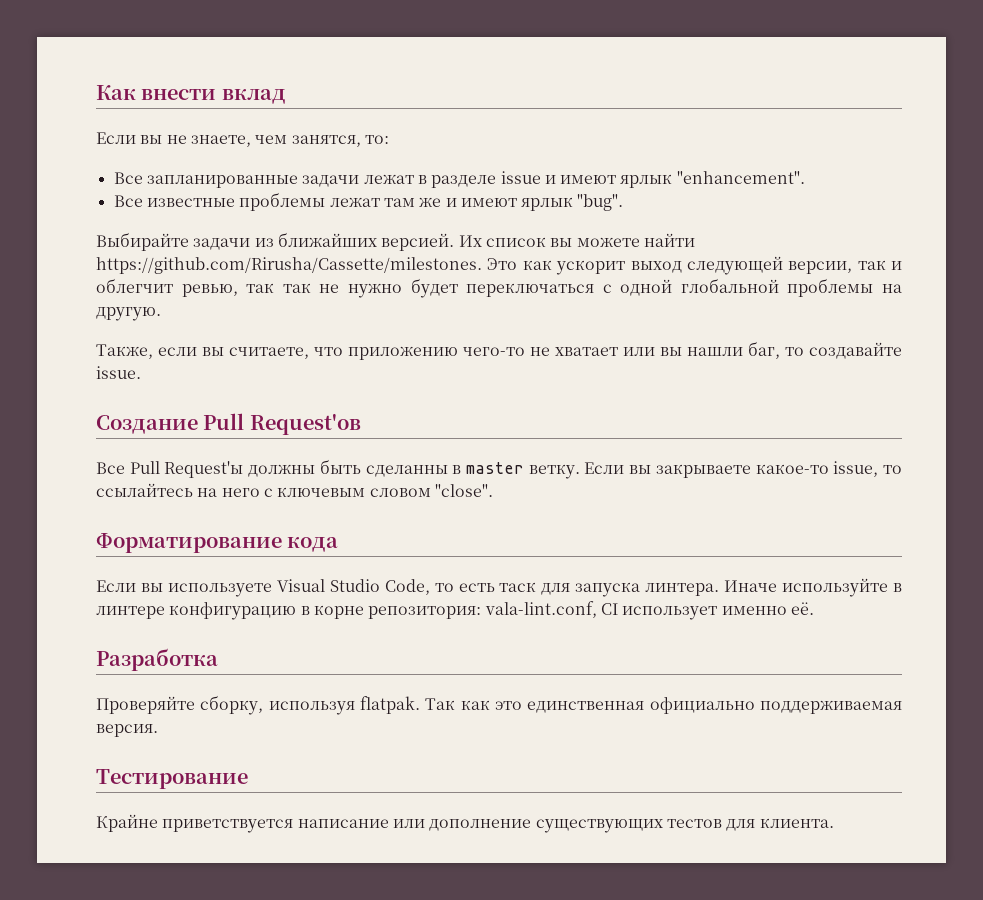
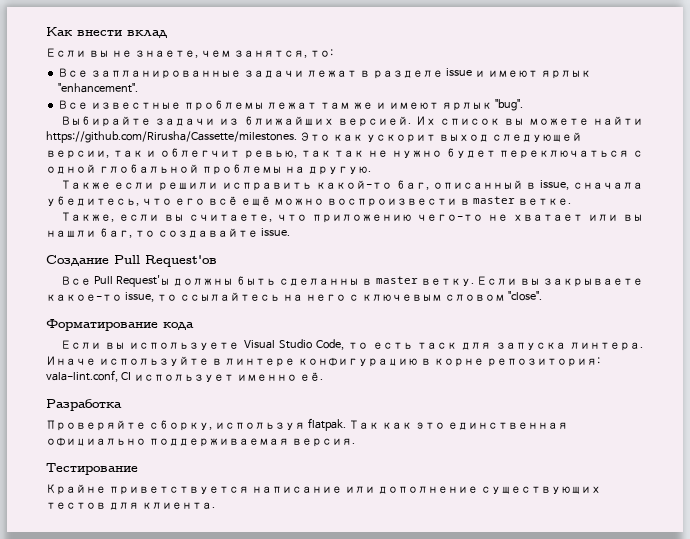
+ Также если решили исправить какой-то баг, описанный в issue, сначала убедитесь, что его всё ещё можно воспроизвести в master ветке.

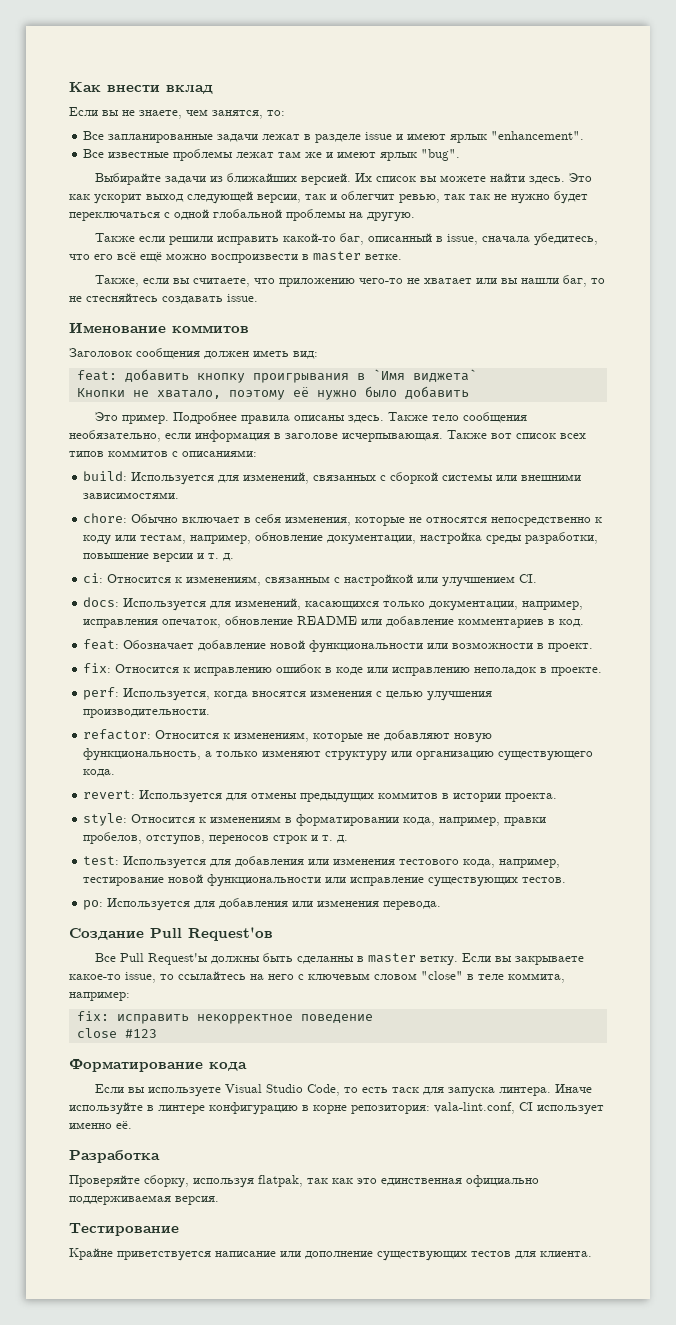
- Их список вы можете найти https://github.com/Rirusha/Cassette/milestones. Это как ускорит выход следующей версии, так и облегчит ревью, так так не нужно будет переключаться с одной глобальной проблемы на другую.
+ Их список вы можете найти здесь. Это как ускорит выход следующей версии, так и облегчит ревью, так так не нужно будет переключаться с одной глобальной проблемы на другую.
- Также, если вы считаете, что приложению чего-то не хватает или вы нашли баг, то создавайте issue.
+ Также, если вы считаете, что приложению чего-то не хватает или вы нашли баг, то не стесняйтесь создавать issue.
+ Именование коммитов
+ Заголовок сообщения должен иметь вид:
+ feat: добавить кнопку проигрывания в `Имя виджета`
+ Кнопки не хватало, поэтому её нужно было добавить
+ Это пример. Подробнее правила описаны здесь. Также тело сообщения необязательно, если информация в заголове исчерпывающая. Также вот список всех типов коммитов с описаниями:
+ build: Используется для изменений, связанных с сборкой системы или внешними зависимостями.
+ chore: Обычно включает в себя изменения, которые не относятся непосредственно к коду или тестам, например, обновление документации, настройка среды разработки, повышение версии и т. д.
+ ci: Относится к изменениям, связанным с настройкой или улучшением CI.
+ docs: Используется для изменений, касающихся только документации, например, исправления опечаток, обновление README или добавление комментариев в код.
+ feat: Обозначает добавление новой функциональности или возможности в проект.
+ fix: Относится к исправлению ошибок в коде или исправлению неполадок в проекте.
+ perf: Используется, когда вносятся изменения с целью улучшения производительности.
+ refactor: Относится к изменениям, которые не добавляют новую функциональность, а только изменяют структуру или организацию существующего кода.
+ revert: Используется для отмены предыдущих коммитов в истории проекта.
+ style: Относится к изменениям в форматировании кода, например, правки пробелов, отступов, переносов строк и т. д.
+ test: Используется для добавления или изменения тестового кода, например, тестирование новой функциональности или исправление существующих тестов.
+ po: Используется для добавления или изменения перевода.
- Если вы закрываете какое-то issue, то ссылайтесь на него с ключевым словом "close".
+ Если вы закрываете какое-то issue, то ссылайтесь на него с ключевым словом "close" в теле коммита, например:
+ fix: исправить некорректное поведение
+ close #123
- Проверяйте сборку, используя flatpak. Так как это единственная официально поддерживаемая версия.
+ Проверяйте сборку, используя flatpak, так как это единственная официально поддерживаемая версия.

